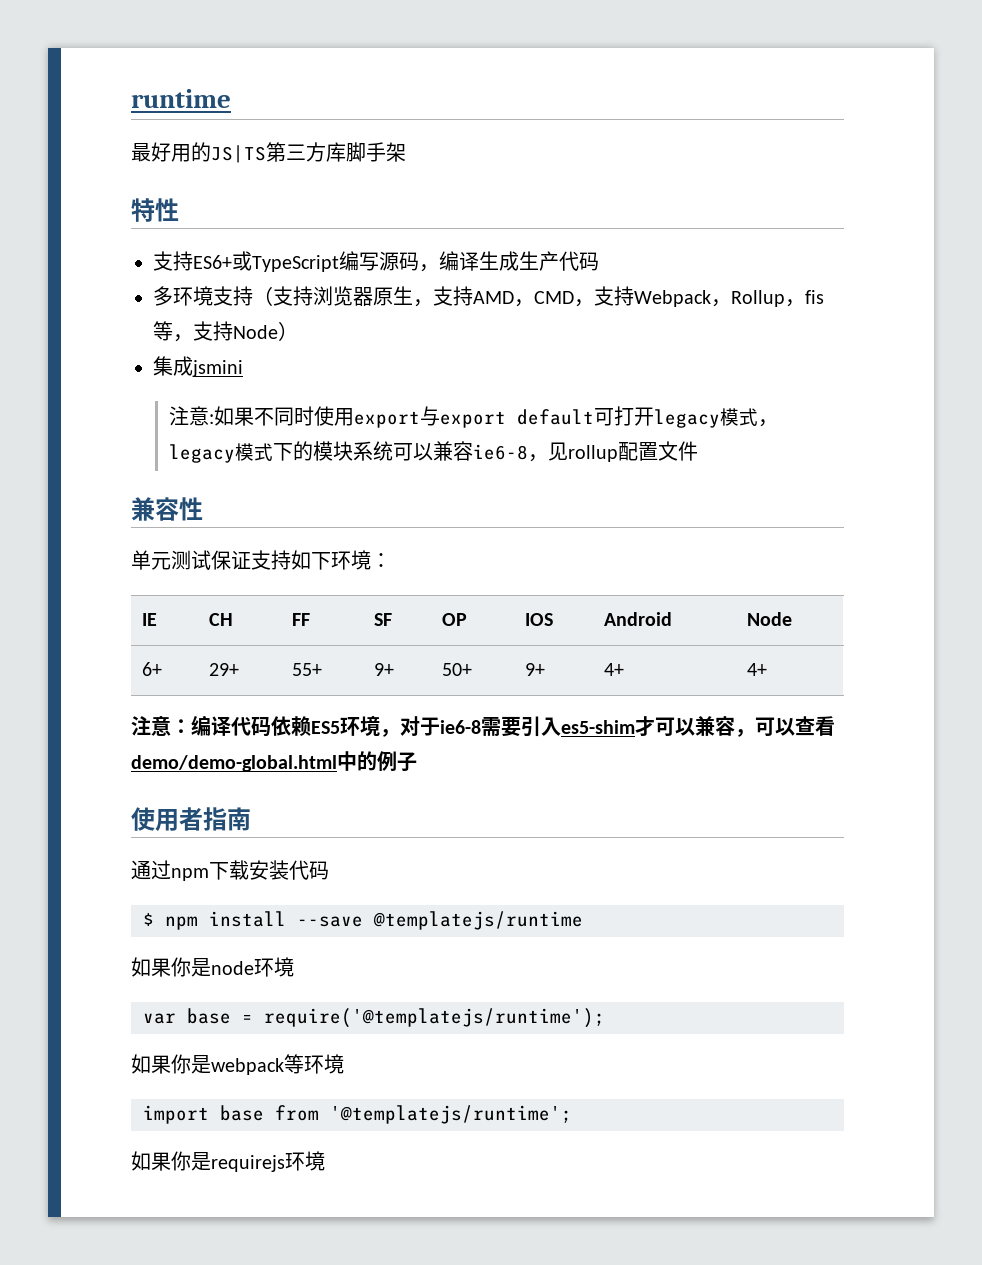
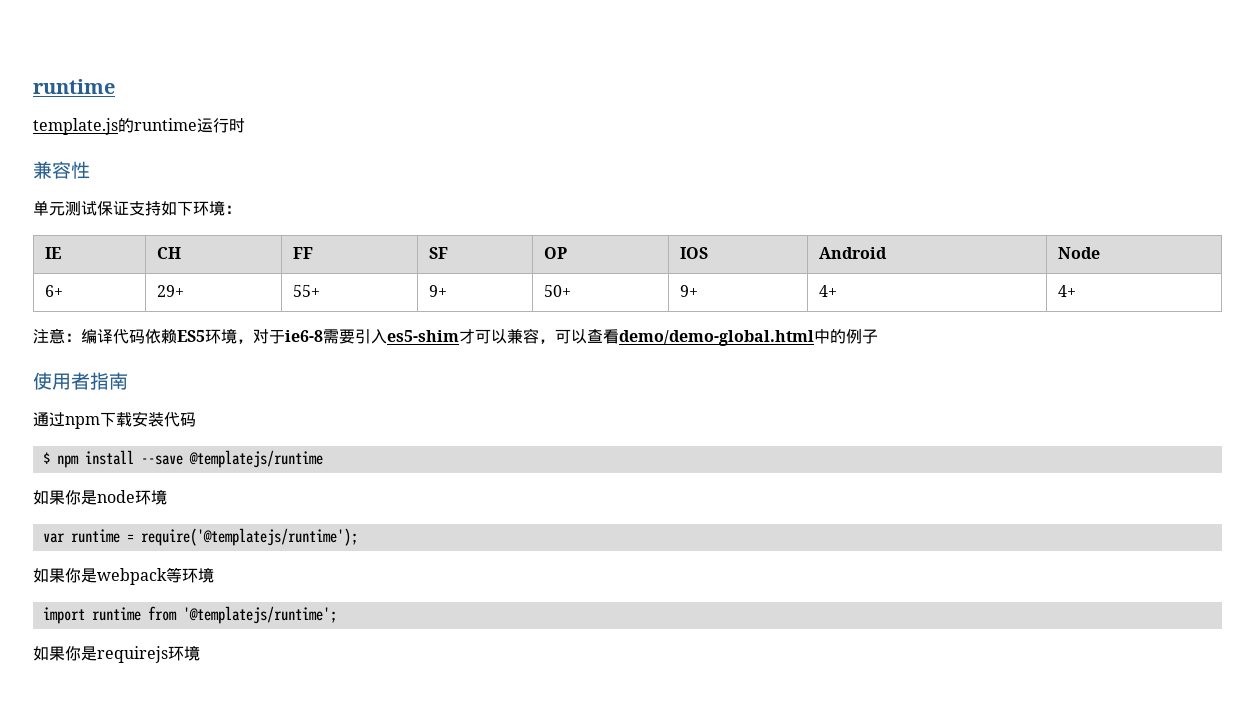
- 最好用的JS|TS第三方库脚手架
- 特性
- 支持ES6+或TypeScript编写源码，编译生成生产代码
- 多环境支持（支持浏览器原生，支持AMD，CMD，支持Webpack，Rollup，fis等，支持Node）
- 集成jsmini
- 注意:如果不同时使用export与export default可打开legacy模式，legacy模式下的模块系统可以兼容ie6-8，见rollup配置文件
+ template.js的runtime运行时
- var base = require('@templatejs/runtime');
+ var runtime = require('@templatejs/runtime');
- import base from '@templatejs/runtime';
+ import runtime from '@templatejs/runtime';

